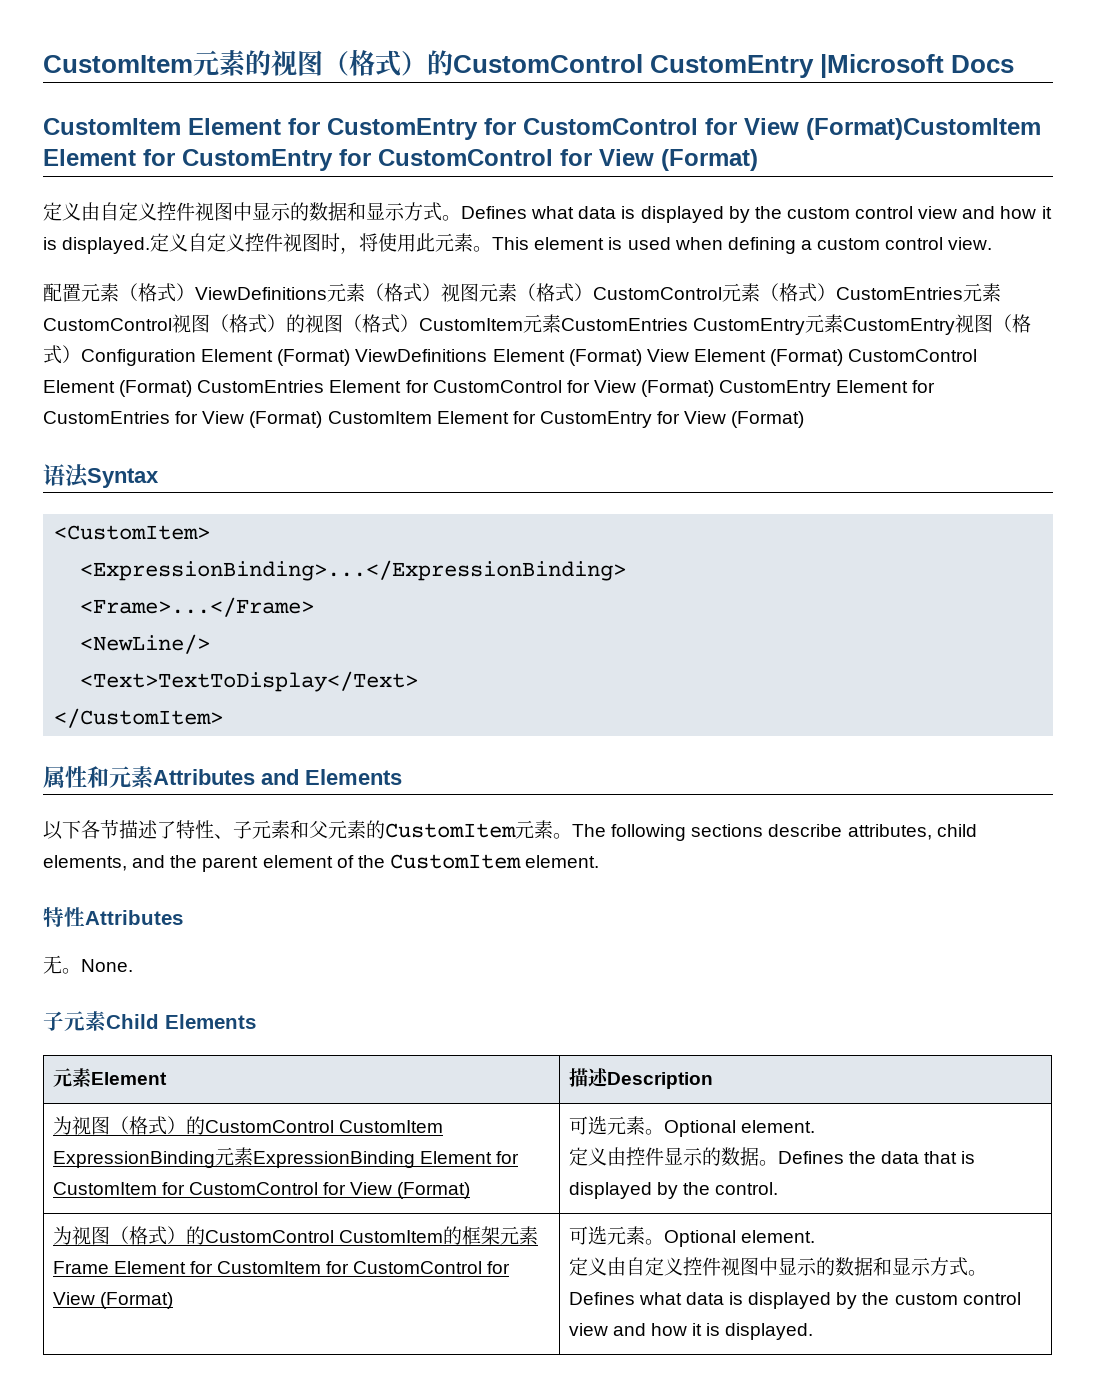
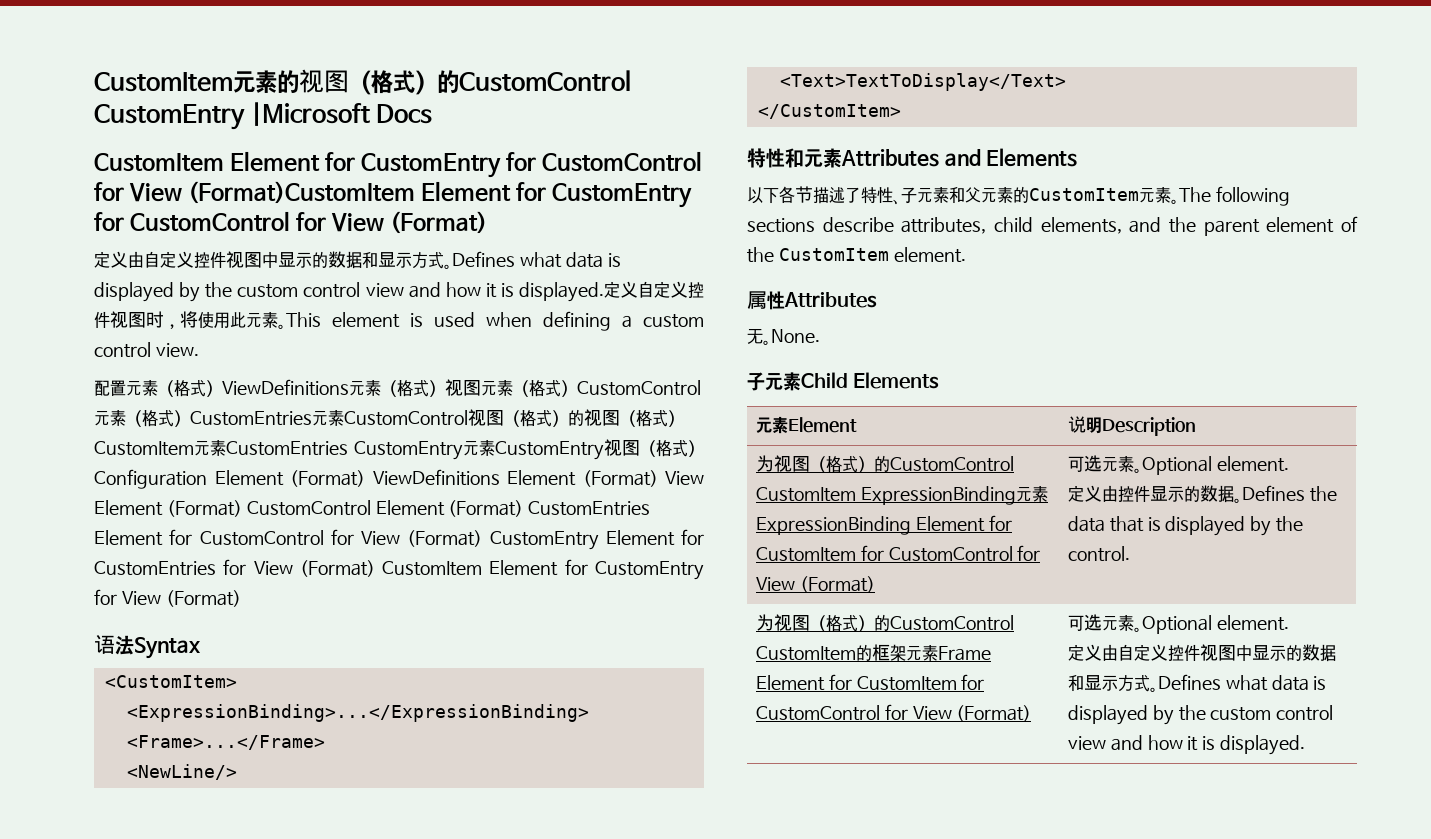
- 属性和元素Attributes and Elements
+ 特性和元素Attributes and Elements
- 特性Attributes
+ 属性Attributes
- 元素Element | 描述Description
+ 元素Element | 说明Description

